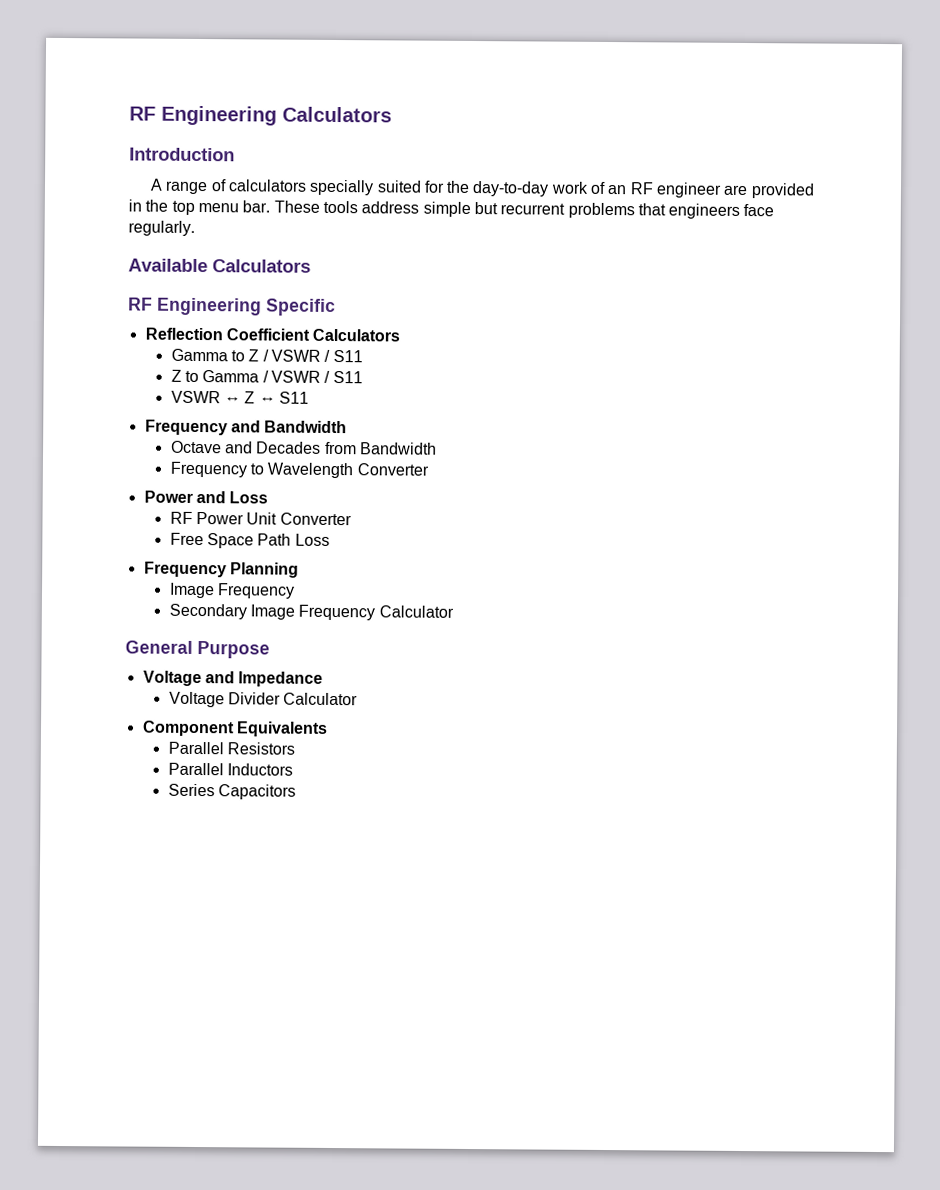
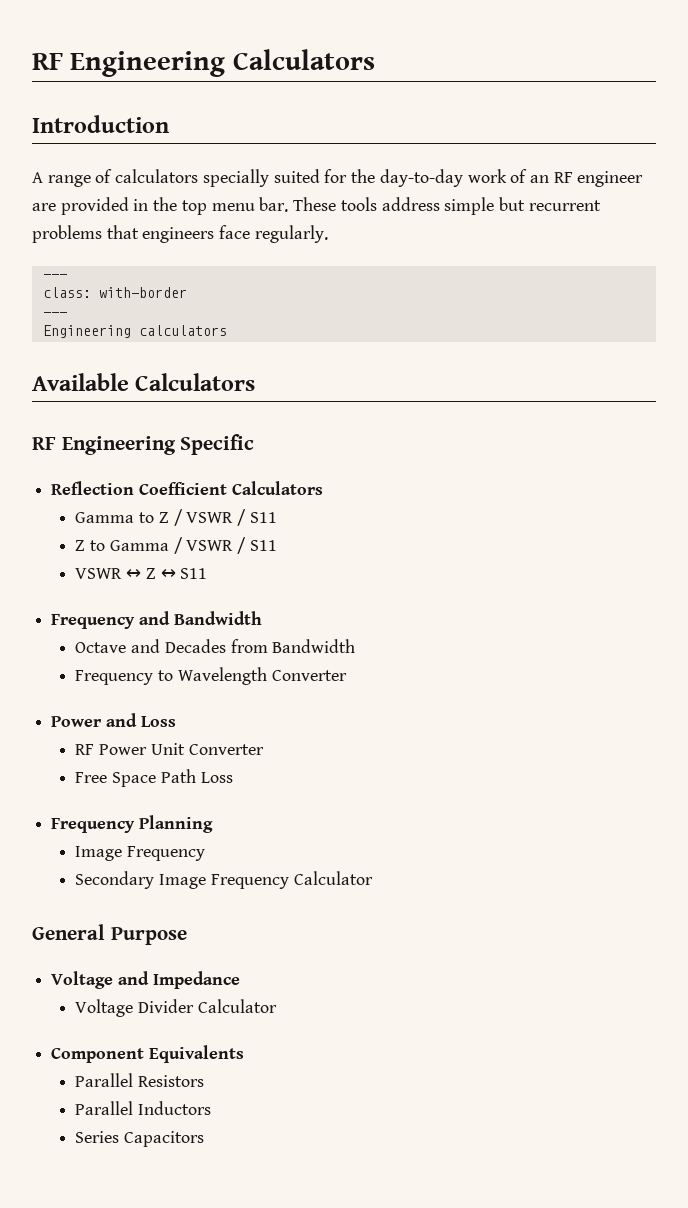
  These tools address simple but recurrent problems that engineers face regularly.
+ ---
+ class: with-border
+ ---
+ Engineering calculators

